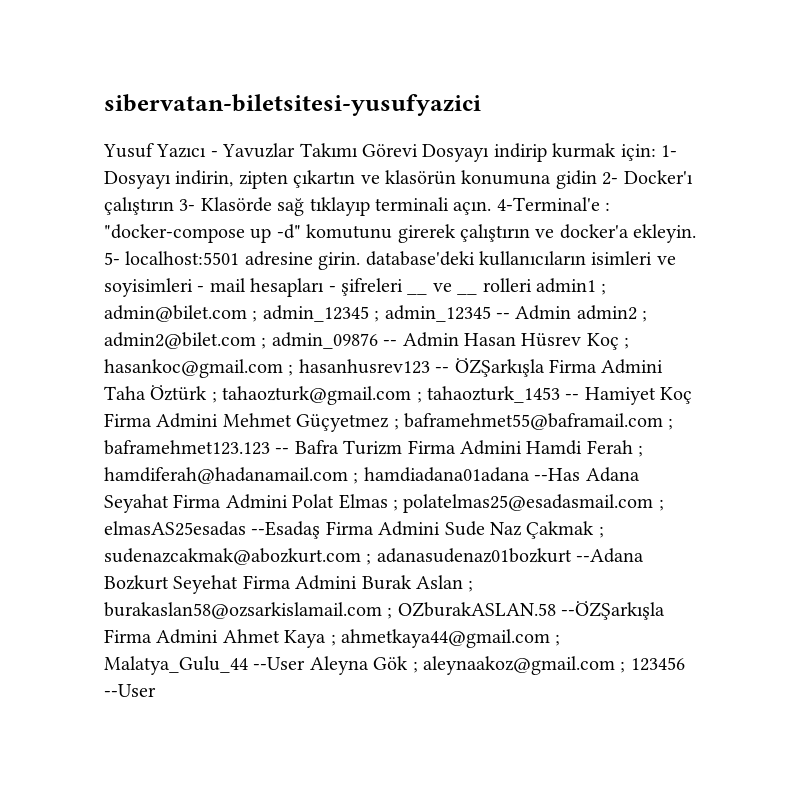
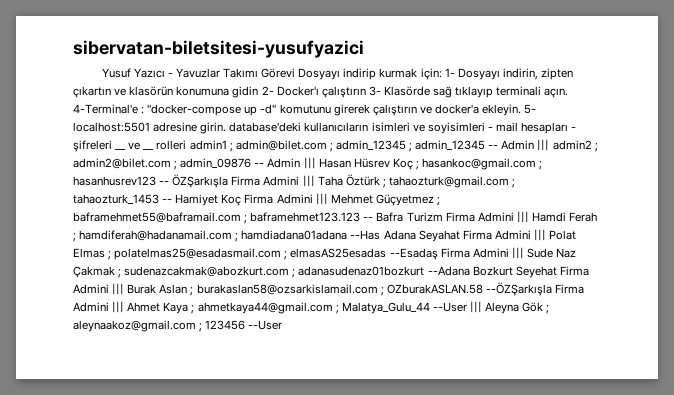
- admin_12345 -- Admin admin2 ;
+ admin_12345 -- Admin ||| admin2 ;
- admin_09876 -- Admin Hasan Hüsrev Koç ;
+ admin_09876 -- Admin ||| Hasan Hüsrev Koç ;
- hasanhusrev123 -- ÖZŞarkışla Firma Admini Taha Öztürk ;
+ hasanhusrev123 -- ÖZŞarkışla Firma Admini ||| Taha Öztürk ;
- tahaozturk_1453 -- Hamiyet Koç Firma Admini Mehmet Güçyetmez ;
+ tahaozturk_1453 -- Hamiyet Koç Firma Admini ||| Mehmet Güçyetmez ;
- baframehmet123.123 -- Bafra Turizm Firma Admini Hamdi Ferah ;
+ baframehmet123.123 -- Bafra Turizm Firma Admini ||| Hamdi Ferah ;
- hamdiadana01adana --Has Adana Seyahat Firma Admini Polat Elmas ;
+ hamdiadana01adana --Has Adana Seyahat Firma Admini ||| Polat Elmas ;
- elmasAS25esadas --Esadaş Firma Admini Sude Naz Çakmak ;
+ elmasAS25esadas --Esadaş Firma Admini ||| Sude Naz Çakmak ;
- adanasudenaz01bozkurt --Adana Bozkurt Seyehat Firma Admini Burak Aslan ;
+ adanasudenaz01bozkurt --Adana Bozkurt Seyehat Firma Admini ||| Burak Aslan ;
- OZburakASLAN.58 --ÖZŞarkışla Firma Admini Ahmet Kaya ;
+ OZburakASLAN.58 --ÖZŞarkışla Firma Admini ||| Ahmet Kaya ;
- Malatya_Gulu_44 --User Aleyna Gök ;
+ Malatya_Gulu_44 --User ||| Aleyna Gök ;

